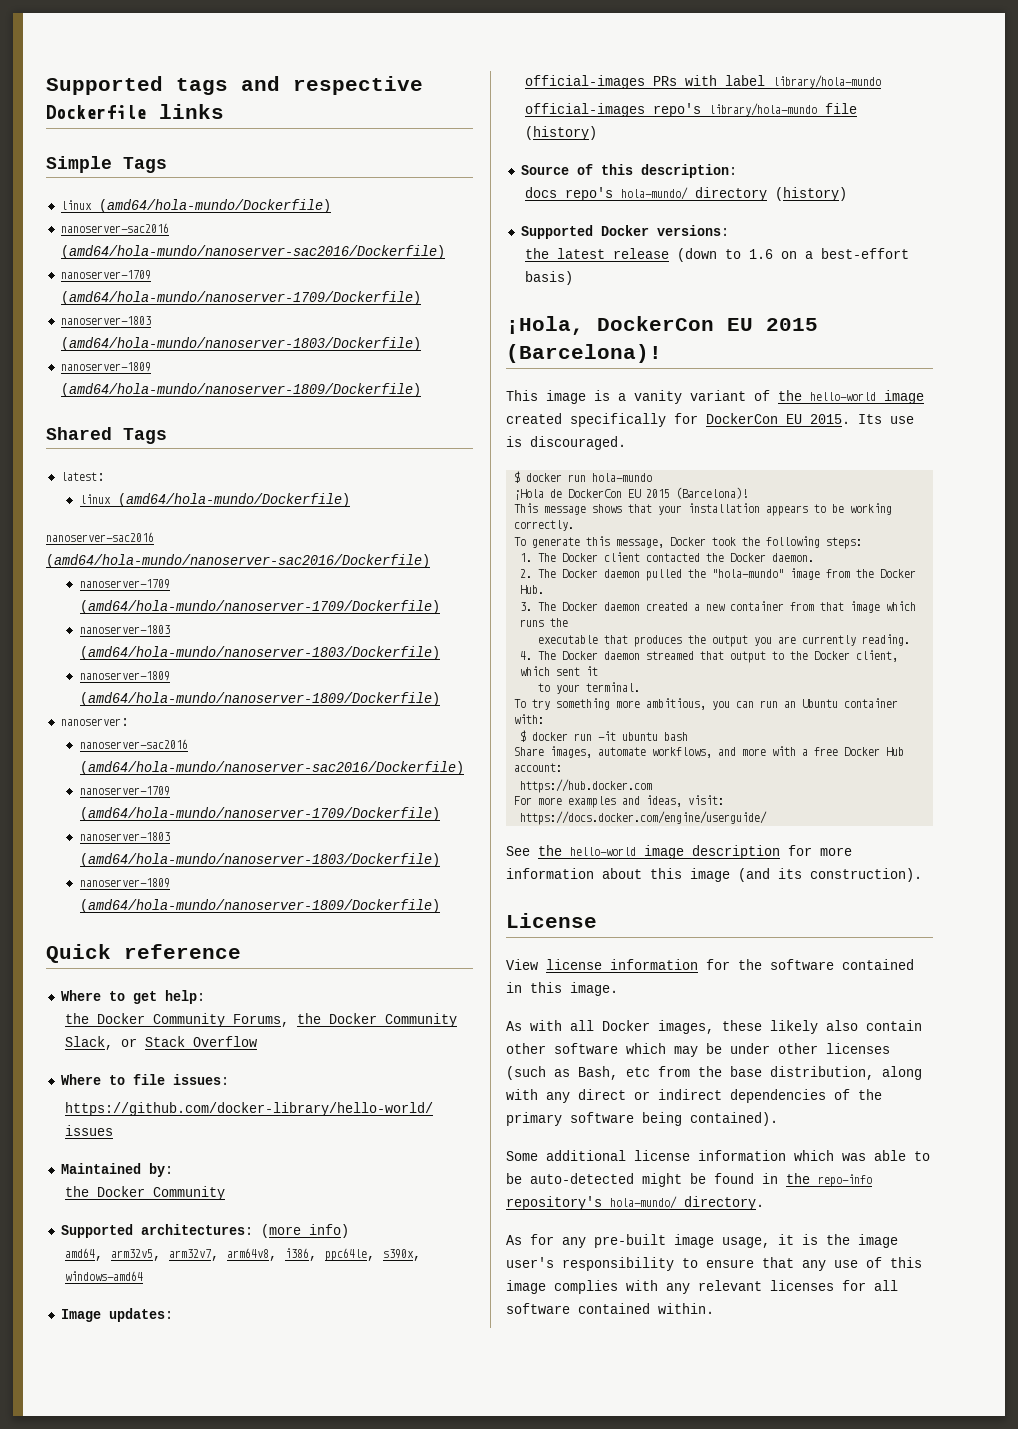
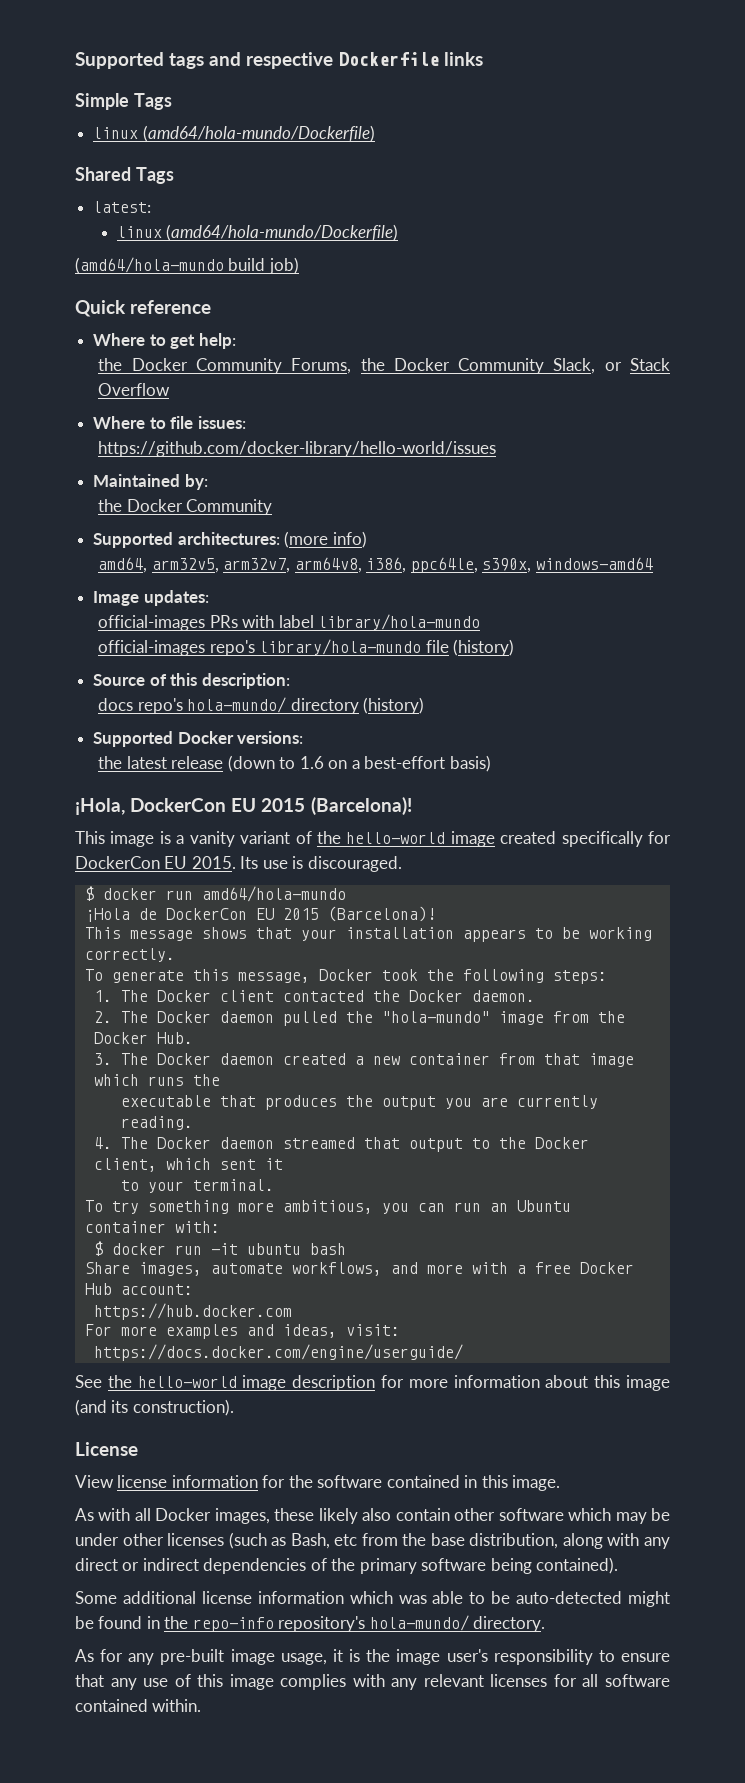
  Simple Tags
  linux (amd64/hola-mundo/Dockerfile)
- nanoserver-sac2016 (amd64/hola-mundo/nanoserver-sac2016/Dockerfile)
- nanoserver-1709 (amd64/hola-mundo/nanoserver-1709/Dockerfile)
- nanoserver-1803 (amd64/hola-mundo/nanoserver-1803/Dockerfile)
- nanoserver-1809 (amd64/hola-mundo/nanoserver-1809/Dockerfile)
  latest:
  linux (amd64/hola-mundo/Dockerfile)
- nanoserver-sac2016 (amd64/hola-mundo/nanoserver-sac2016/Dockerfile)
- nanoserver-1709 (amd64/hola-mundo/nanoserver-1709/Dockerfile)
- nanoserver-1803 (amd64/hola-mundo/nanoserver-1803/Dockerfile)
- nanoserver-1809 (amd64/hola-mundo/nanoserver-1809/Dockerfile)
- nanoserver:
- nanoserver-sac2016 (amd64/hola-mundo/nanoserver-sac2016/Dockerfile)
- nanoserver-1709 (amd64/hola-mundo/nanoserver-1709/Dockerfile)
- nanoserver-1803 (amd64/hola-mundo/nanoserver-1803/Dockerfile)
- nanoserver-1809 (amd64/hola-mundo/nanoserver-1809/Dockerfile)
+ (amd64/hola-mundo build job)
- $ docker run hola-mundo
+ $ docker run amd64/hola-mundo

